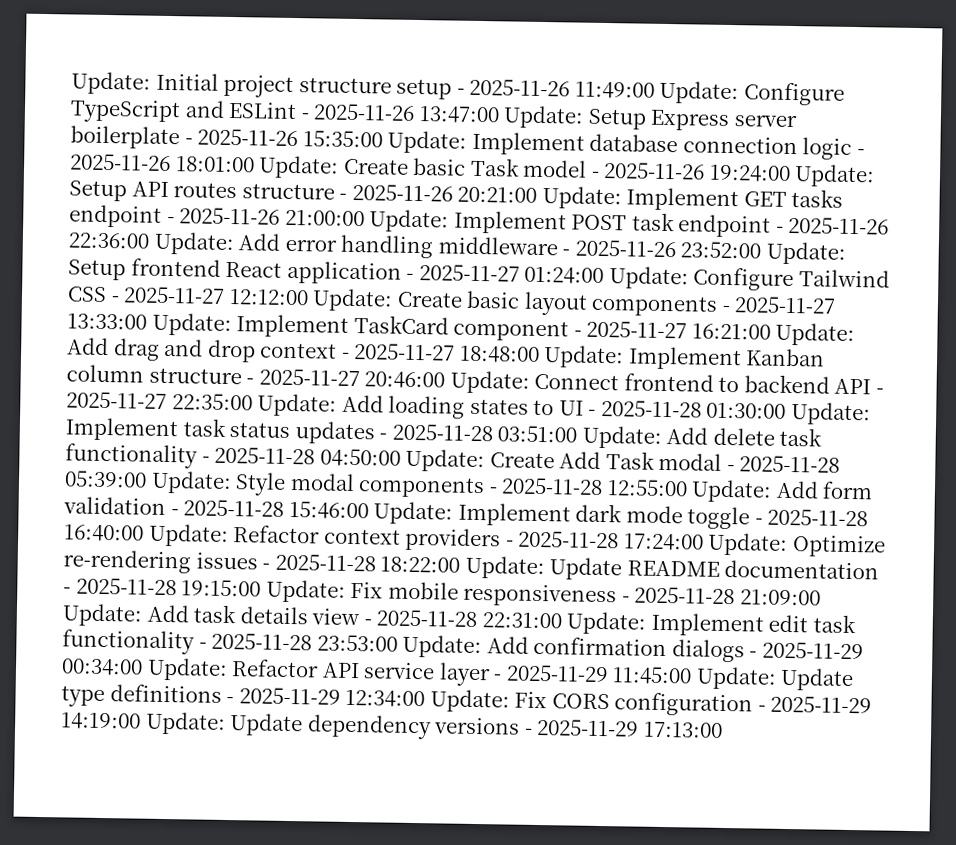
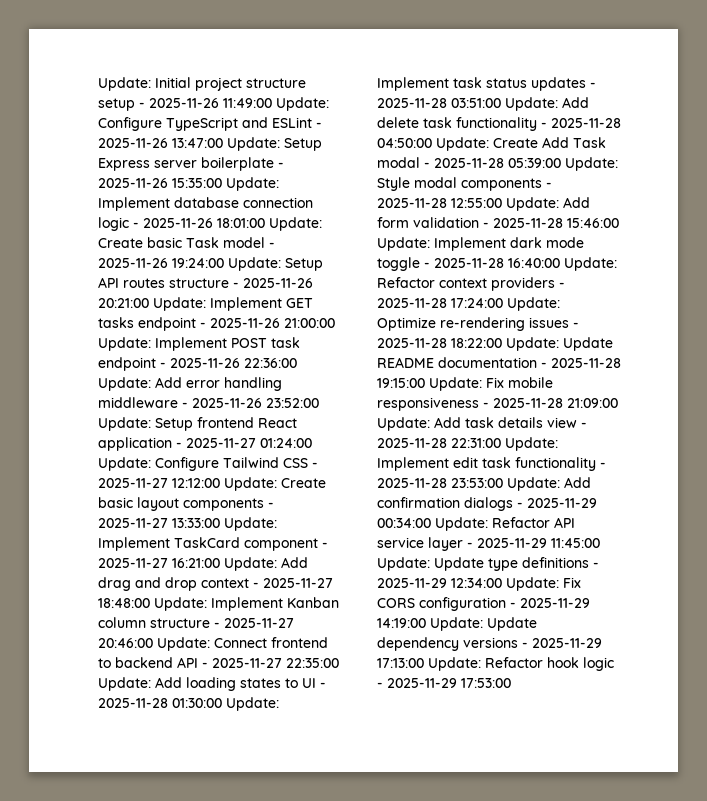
- Update dependency versions - 2025-11-29 17:13:00
+ Update dependency versions - 2025-11-29 17:13:00 Update: Refactor hook logic - 2025-11-29 17:53:00

